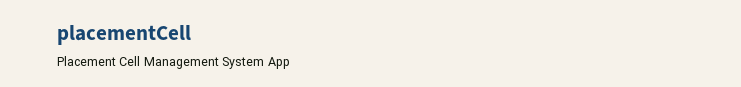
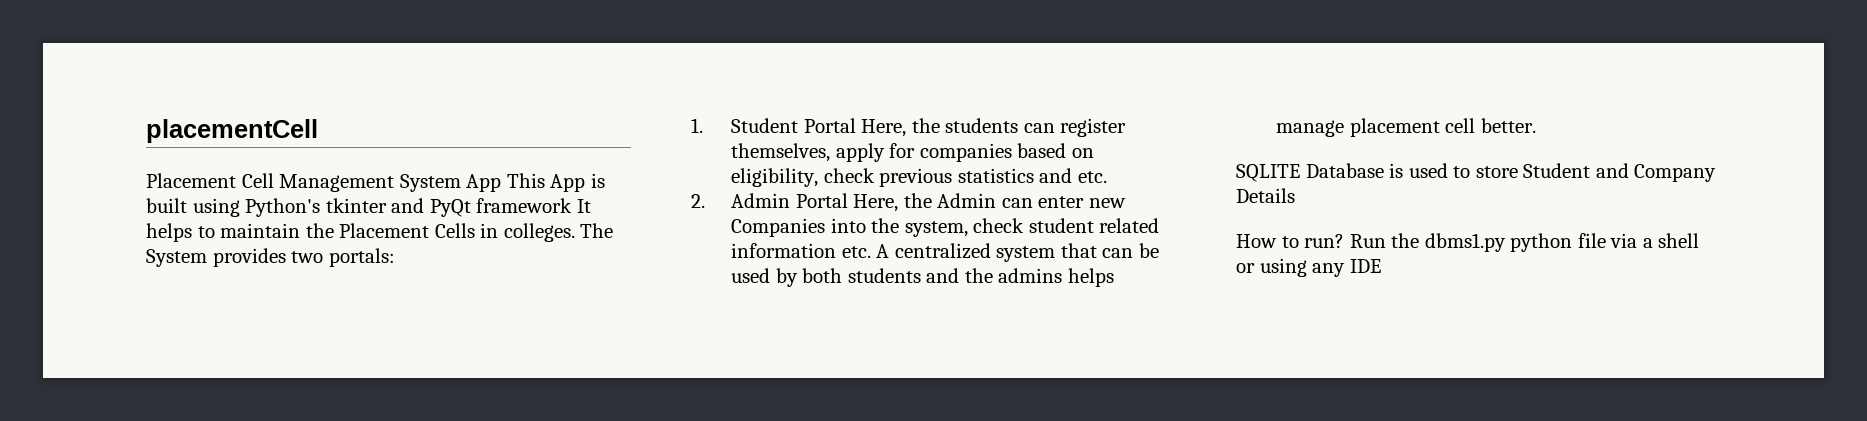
- Placement Cell Management System App
+ Placement Cell Management System App This App is built using Python's tkinter and PyQt framework It helps to maintain the Placement Cells in colleges. The System provides two portals:
+ 1. Student Portal Here, the students can register themselves, apply for companies based on eligibility, check previous statistics and etc.
+ 2. Admin Portal Here, the Admin can enter new Companies into the system, check student related information etc. A centralized system that can be used by both students and the admins helps manage placement cell better.
+ SQLITE Database is used to store Student and Company Details
+ How to run? Run the dbms1.py python file via a shell or using any IDE

